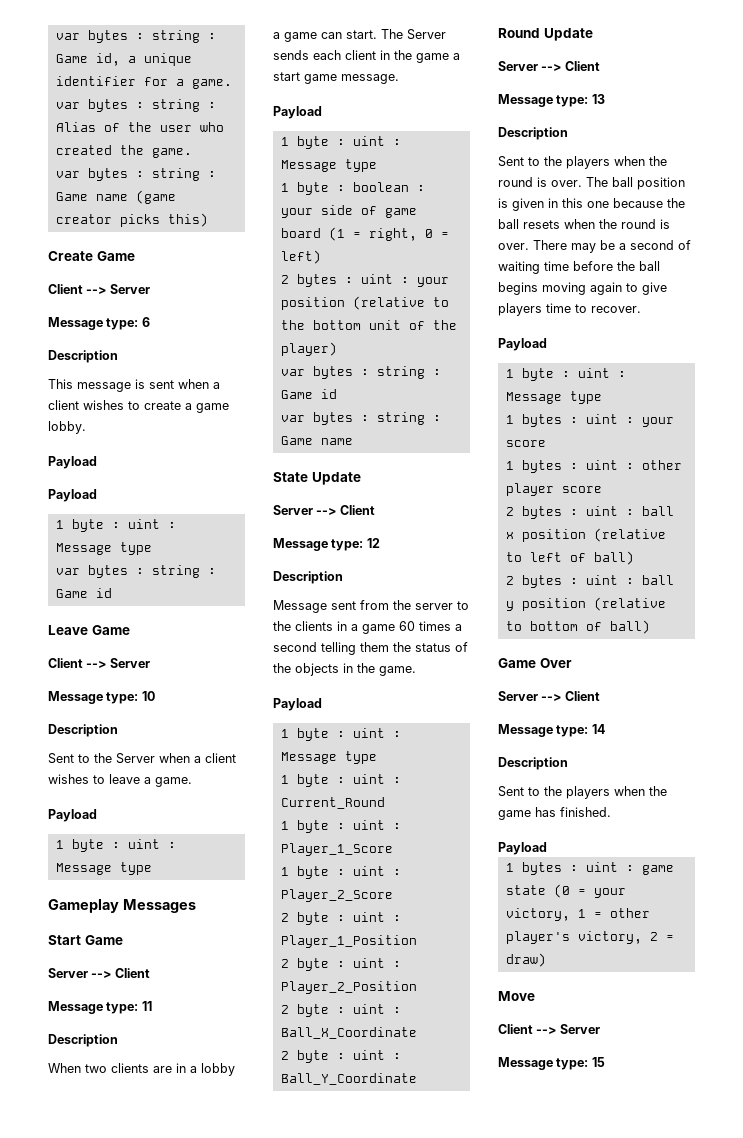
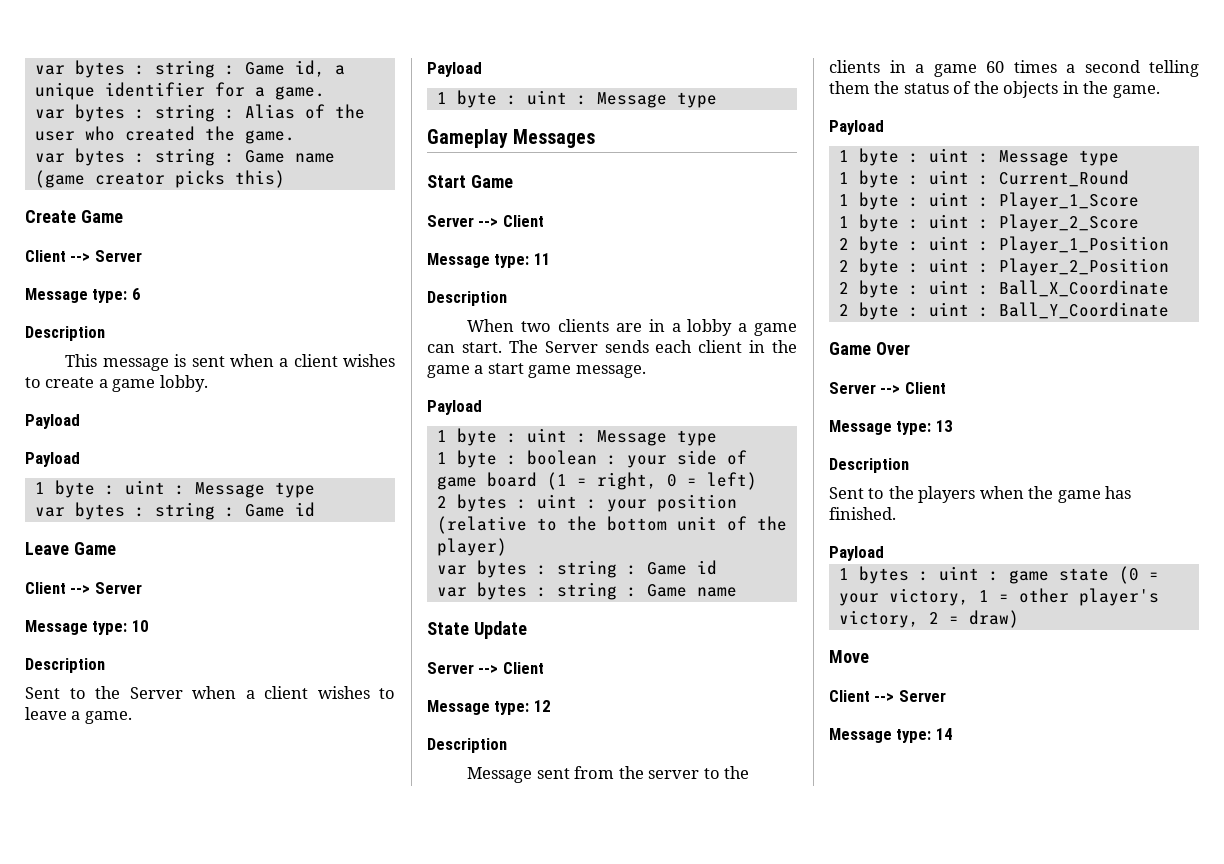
- Round Update
- Server --> Client
- Message type: 13
- Description
- Sent to the players when the round is over. The ball position is given in this one because the ball resets when the round is over. There may be a second of waiting time before the ball begins moving again to give players time to recover.
- Payload
- 1 byte : uint : Message type
- 1 bytes : uint : your score
- 1 bytes : uint : other player score
- 2 bytes : uint : ball x position (relative to left of ball)
- 2 bytes : uint : ball y position (relative to bottom of ball)
- Message type: 14
+ Message type: 13
- Message type: 15
+ Message type: 14

